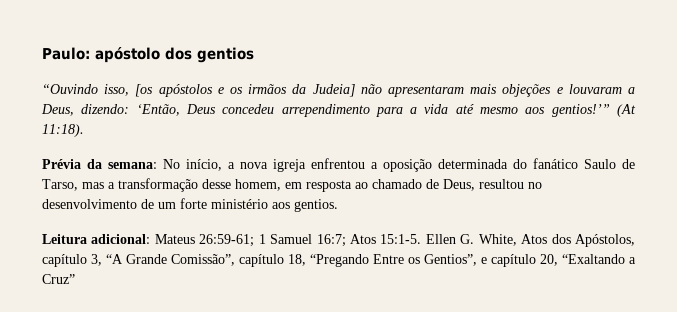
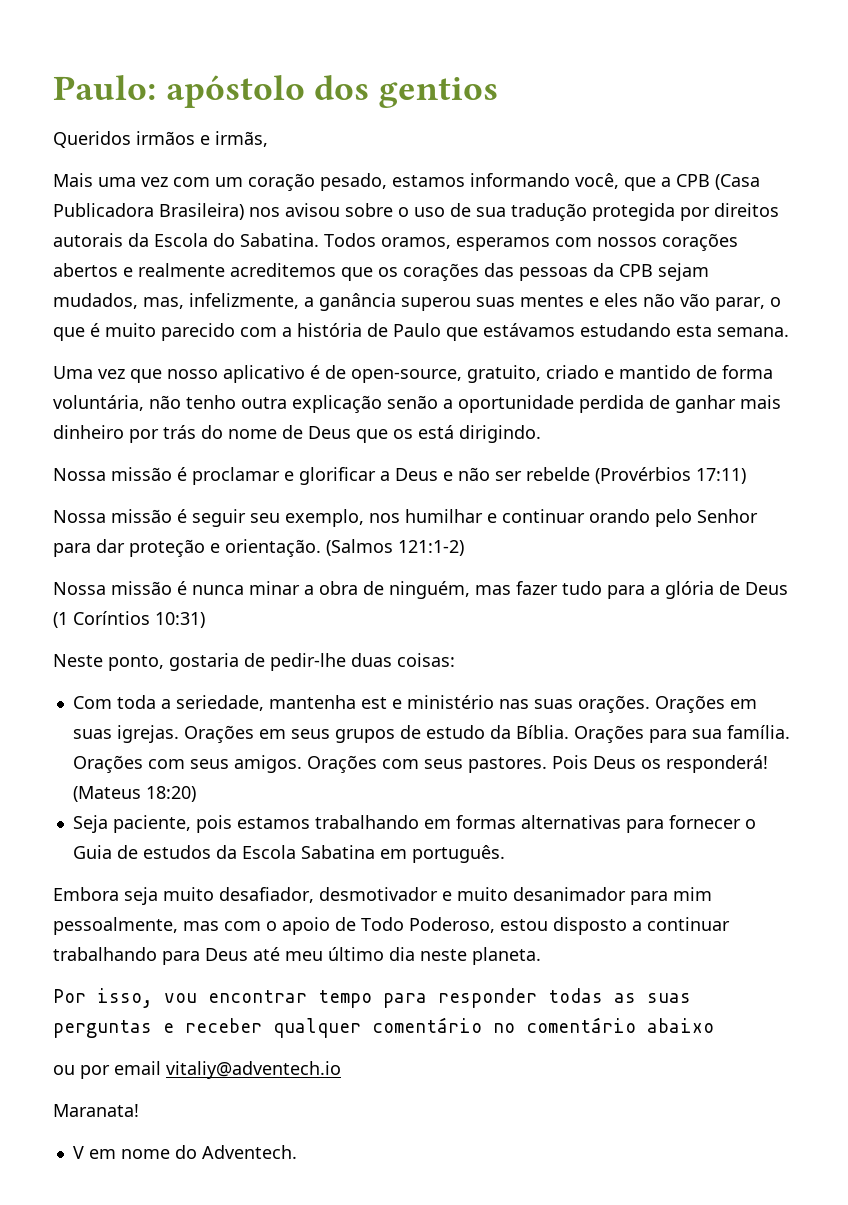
- “Ouvindo isso, [os apóstolos e os irmãos da Judeia] não apresentaram mais objeções e louvaram a Deus, dizendo: ‘Então, Deus concedeu arrependimento para a vida até mesmo aos gentios!’” (At 11:18).
- Prévia da semana: No início, a nova igreja enfrentou a oposição determinada do fanático Saulo de Tarso, mas a transformação desse homem, em resposta ao chamado de Deus, resultou no desenvolvimento de um forte ministério aos gentios.
- Leitura adicional: Mateus 26:59-61; 1 Samuel 16:7; Atos 15:1-5. Ellen G. White, Atos dos Apóstolos, capítulo 3, “A Grande Comissão”, capítulo 18, “Pregando Entre os Gentios”, e capítulo 20, “Exaltando a Cruz”
+ Queridos irmãos e irmãs,
+ Mais uma vez com um coração pesado, estamos informando você, que a CPB (Casa Publicadora Brasileira) nos avisou sobre o uso de sua tradução protegida por direitos autorais da Escola do Sabatina. Todos oramos, esperamos com nossos corações abertos e realmente acreditemos que os corações das pessoas da CPB sejam mudados, mas, infelizmente, a ganância superou suas mentes e eles não vão parar, o que é muito parecido com a história de Paulo que estávamos estudando esta semana.
+ Uma vez que nosso aplicativo é de open-source, gratuito, criado e mantido de forma voluntária, não tenho outra explicação senão a oportunidade perdida de ganhar mais dinheiro por trás do nome de Deus que os está dirigindo.
+ Nossa missão é proclamar e glorificar a Deus e não ser rebelde (Provérbios 17:11)
+ Nossa missão é seguir seu exemplo, nos humilhar e continuar orando pelo Senhor para dar proteção e orientação. (Salmos 121:1-2)
+ Nossa missão é nunca minar a obra de ninguém, mas fazer tudo para a glória de Deus (1 Coríntios 10:31)
+ Neste ponto, gostaria de pedir-lhe duas coisas:
+ Com toda a seriedade, mantenha est e ministério nas suas orações. Orações em suas igrejas. Orações em seus grupos de estudo da Bíblia. Orações para sua família. Orações com seus amigos. Orações com seus pastores. Pois Deus os responderá! (Mateus 18:20)
+ Seja paciente, pois estamos trabalhando em formas alternativas para fornecer o Guia de estudos da Escola Sabatina em português.
+ Embora seja muito desafiador, desmotivador e muito desanimador para mim pessoalmente, mas com o apoio de Todo Poderoso, estou disposto a continuar trabalhando para Deus até meu último dia neste planeta.
+ Por isso, vou encontrar tempo para responder todas as suas perguntas e receber qualquer comentário no comentário abaixo
+ ou por email vitaliy@adventech.io
+ Maranata!
+ V em nome do Adventech.

